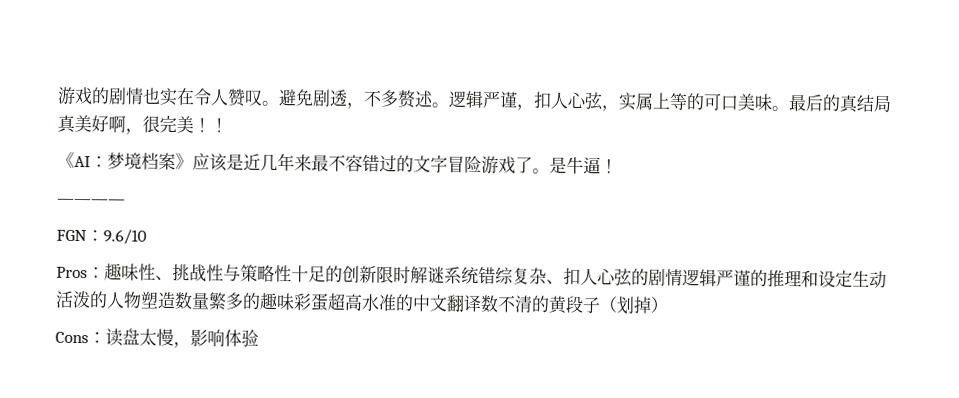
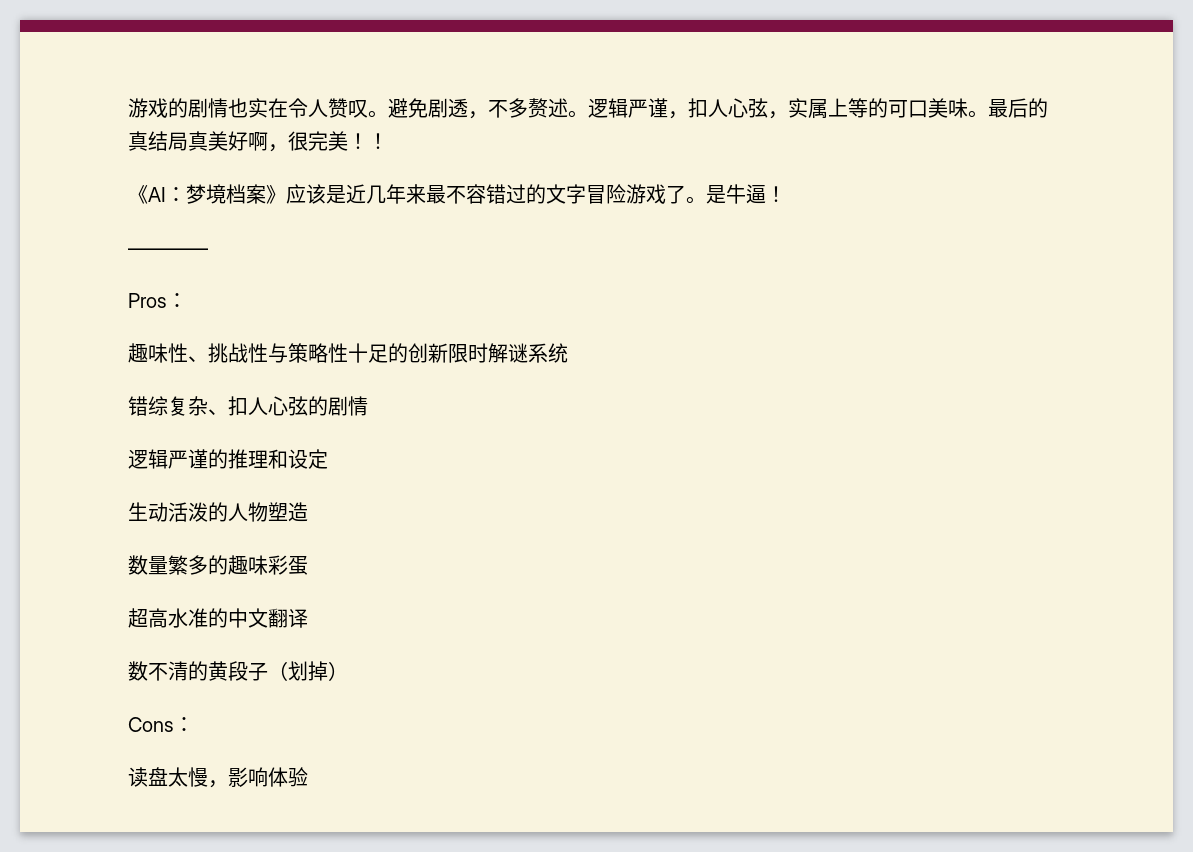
- FGN：9.6/10
- Pros：趣味性、挑战性与策略性十足的创新限时解谜系统错综复杂、扣人心弦的剧情逻辑严谨的推理和设定生动活泼的人物塑造数量繁多的趣味彩蛋超高水准的中文翻译数不清的黄段子（划掉）
+ Pros：
+ 趣味性、挑战性与策略性十足的创新限时解谜系统
+ 错综复杂、扣人心弦的剧情
+ 逻辑严谨的推理和设定
+ 生动活泼的人物塑造
+ 数量繁多的趣味彩蛋
+ 超高水准的中文翻译
+ 数不清的黄段子（划掉）
- Cons：读盘太慢，影响体验
+ Cons：
+ 读盘太慢，影响体验

